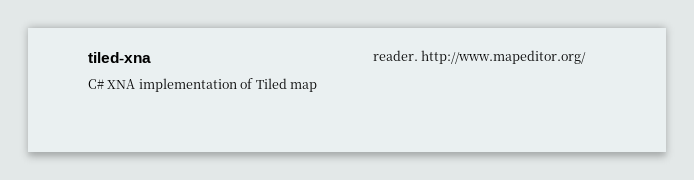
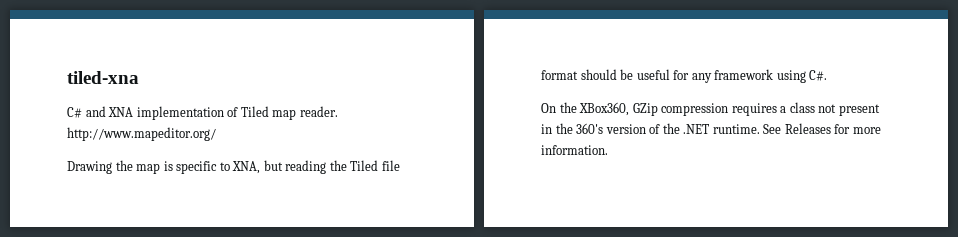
- C# XNA implementation of Tiled map reader. http://www.mapeditor.org/
+ C# and XNA implementation of Tiled map reader. http://www.mapeditor.org/
+ Drawing the map is specific to XNA, but reading the Tiled file format should be useful for any framework using C#.
+ On the XBox360, GZip compression requires a class not present in the 360's version of the .NET runtime. See Releases for more information.

